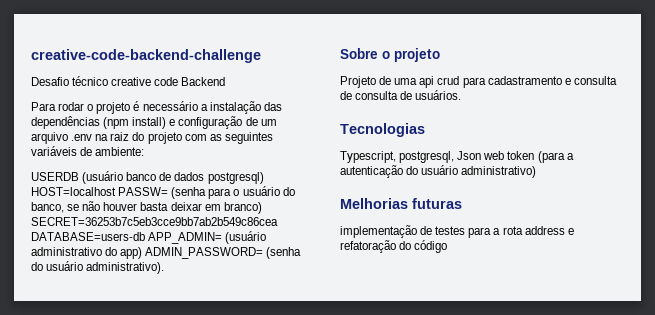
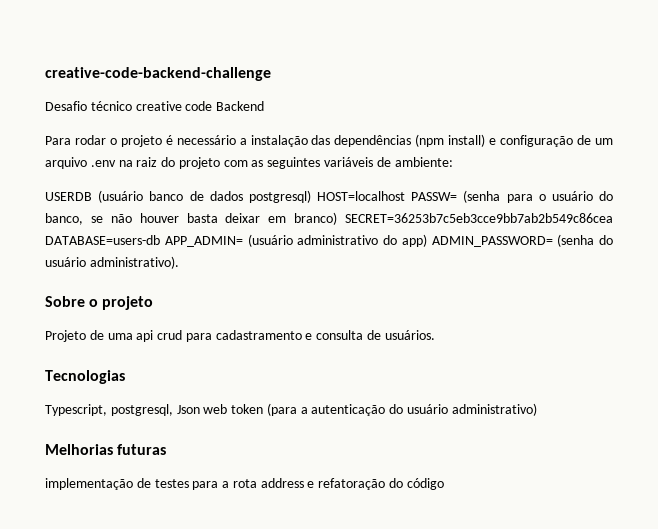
- Projeto de uma api crud para cadastramento e consulta de consulta de usuários.
+ Projeto de uma api crud para cadastramento e consulta de usuários.

